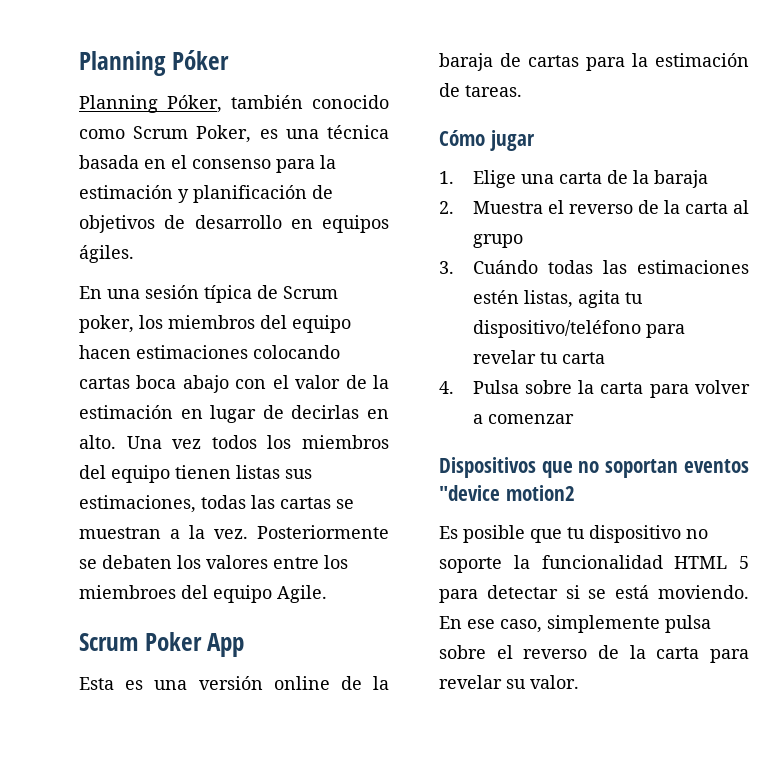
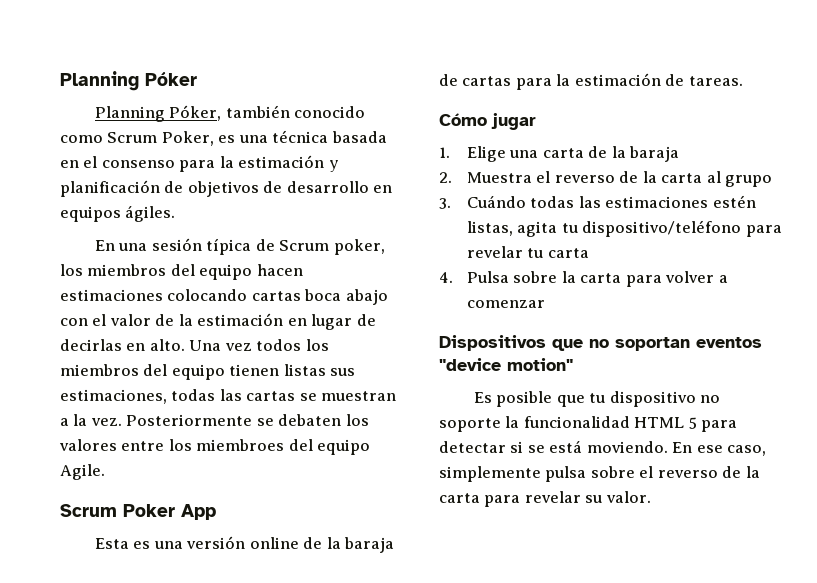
- Dispositivos que no soportan eventos "device motion2
+ Dispositivos que no soportan eventos "device motion"

